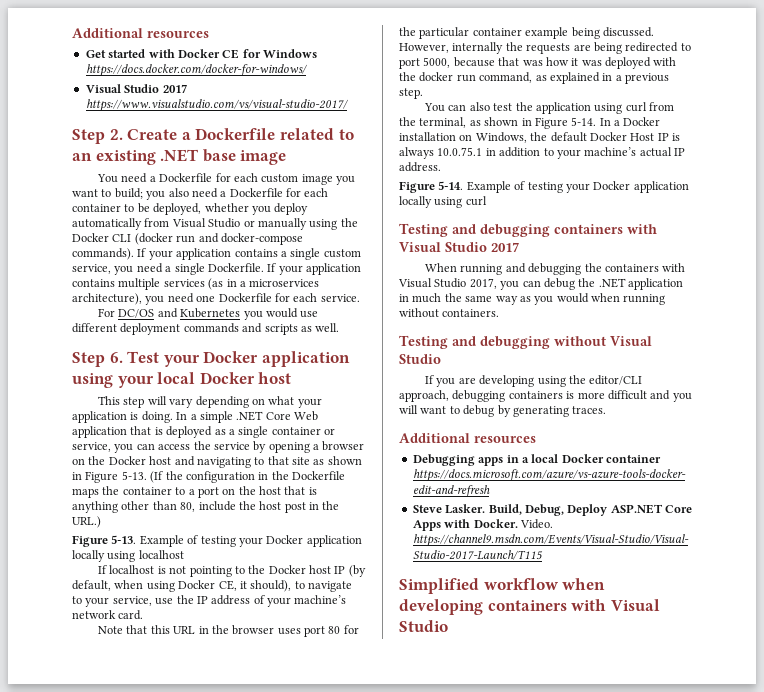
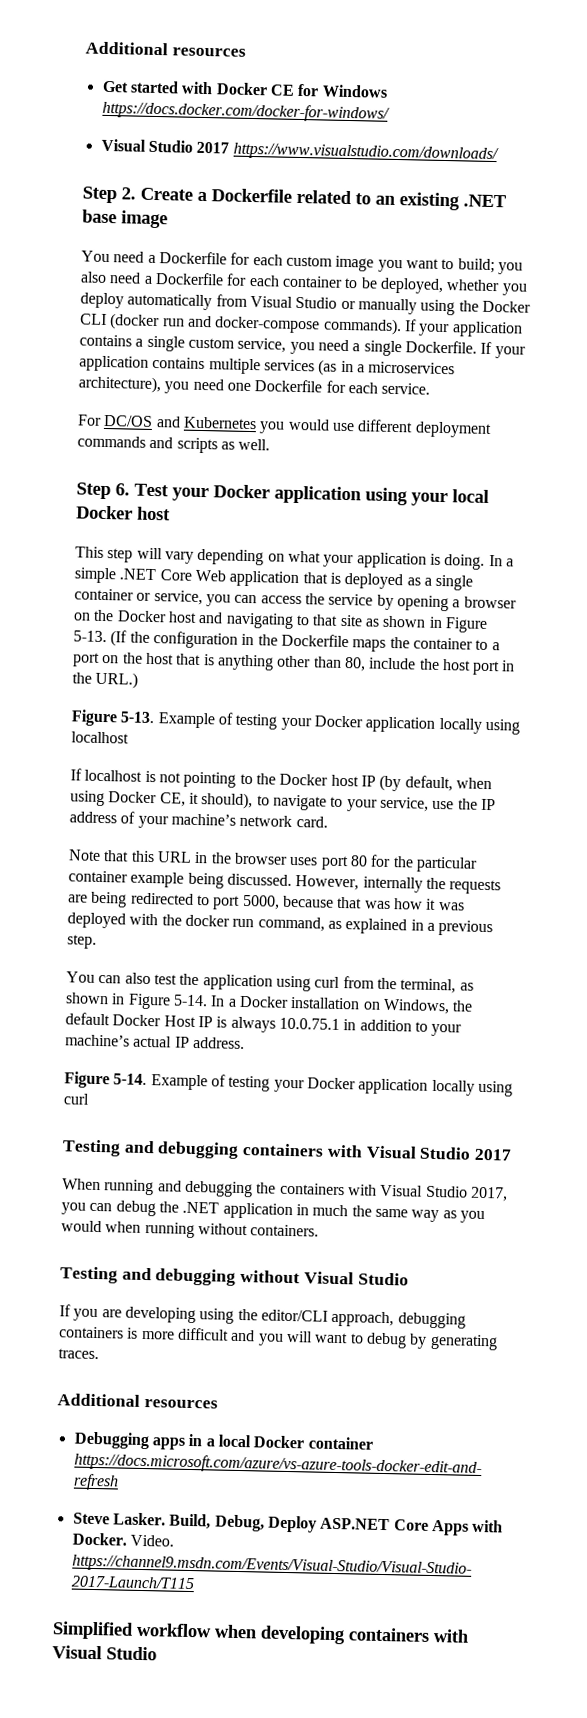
- Visual Studio 2017 https://www.visualstudio.com/vs/visual-studio-2017/
+ Visual Studio 2017 https://www.visualstudio.com/downloads/
- (If the configuration in the Dockerfile maps the container to a port on the host that is anything other than 80, include the host post in the URL.)
+ (If the configuration in the Dockerfile maps the container to a port on the host that is anything other than 80, include the host port in the URL.)

